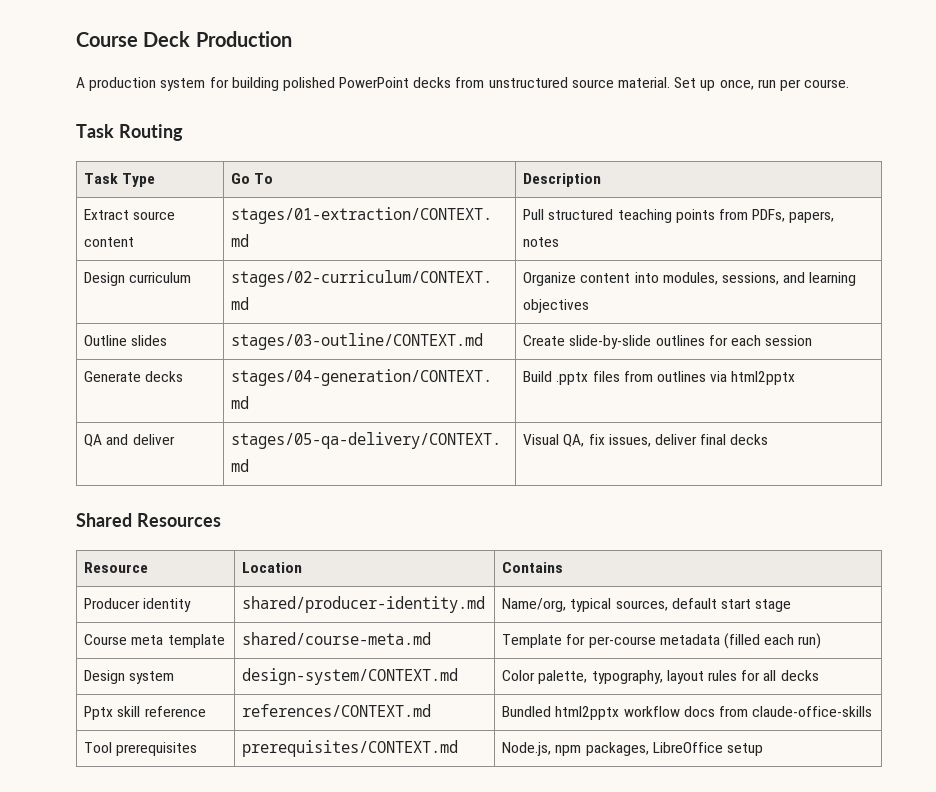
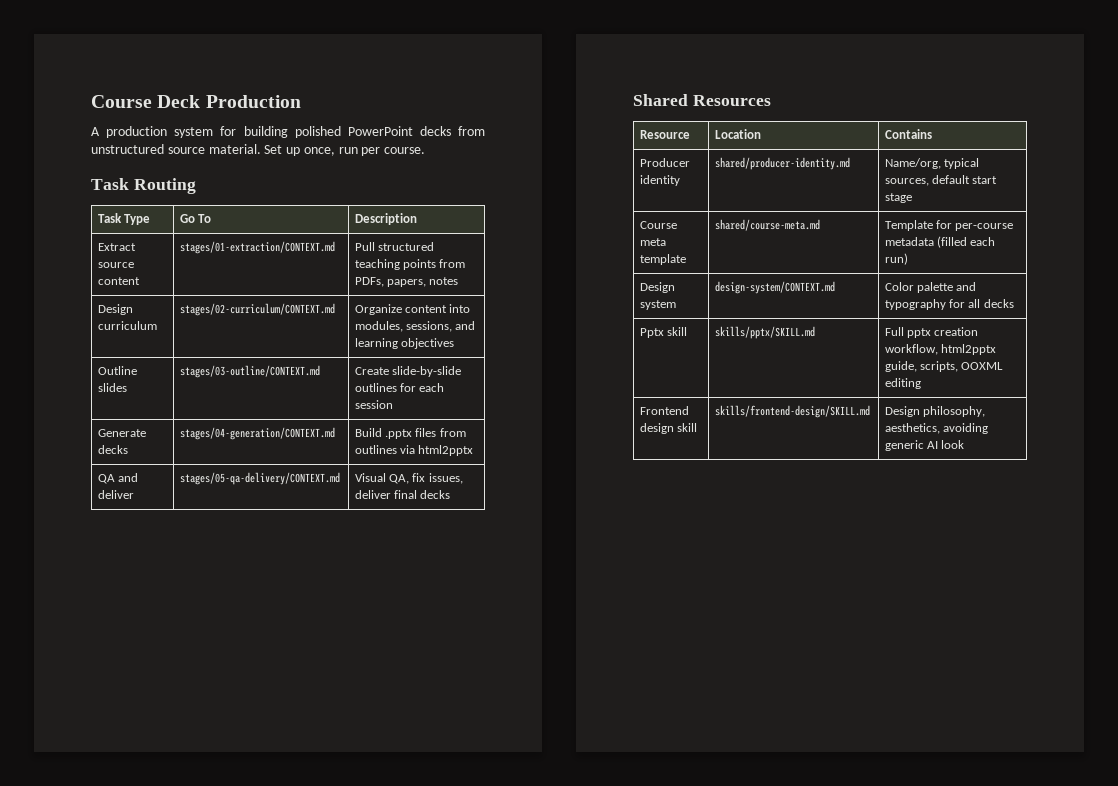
- Design system | design-system/CONTEXT.md | Color palette, typography, layout rules for all decks
+ Design system | design-system/CONTEXT.md | Color palette and typography for all decks
- Pptx skill reference | references/CONTEXT.md | Bundled html2pptx workflow docs from claude-office-skills
- Tool prerequisites | prerequisites/CONTEXT.md | Node.js, npm packages, LibreOffice setup
+ Pptx skill | skills/pptx/SKILL.md | Full pptx creation workflow, html2pptx guide, scripts, OOXML editing
+ Frontend design skill | skills/frontend-design/SKILL.md | Design philosophy, aesthetics, avoiding generic AI look

